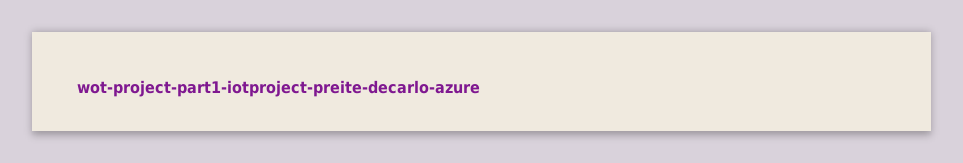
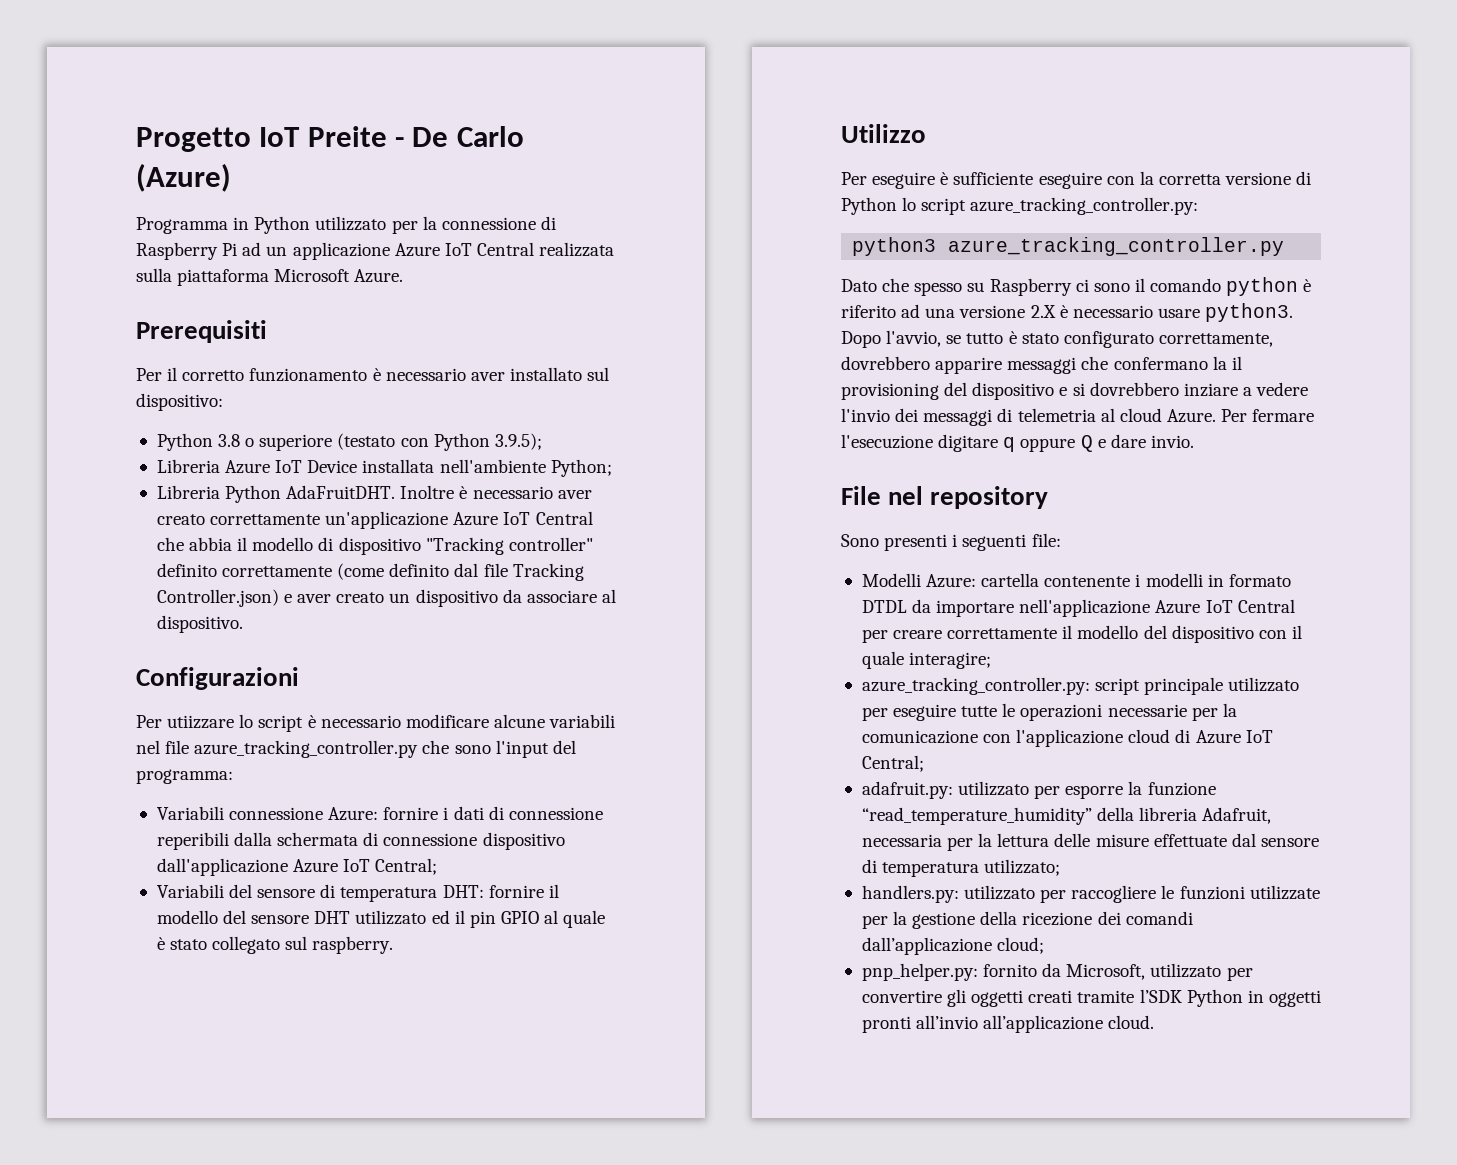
- wot-project-part1-iotproject-preite-decarlo-azure
+ Progetto IoT Preite - De Carlo (Azure)
+ Programma in Python utilizzato per la connessione di Raspberry Pi ad un applicazione Azure IoT Central realizzata sulla piattaforma Microsoft Azure.
+ Prerequisiti
+ Per il corretto funzionamento è necessario aver installato sul dispositivo:
+ Python 3.8 o superiore (testato con Python 3.9.5);
+ Libreria Azure IoT Device installata nell'ambiente Python;
+ Libreria Python AdaFruitDHT. Inoltre è necessario aver creato correttamente un'applicazione Azure IoT Central che abbia il modello di dispositivo "Tracking controller" definito correttamente (come definito dal file Tracking Controller.json) e aver creato un dispositivo da associare al dispositivo.
+ Configurazioni
+ Per utiizzare lo script è necessario modificare alcune variabili nel file azure_tracking_controller.py che sono l'input del programma:
+ Variabili connessione Azure: fornire i dati di connessione reperibili dalla schermata di connessione dispositivo dall'applicazione Azure IoT Central;
+ Variabili del sensore di temperatura DHT: fornire il modello del sensore DHT utilizzato ed il pin GPIO al quale è stato collegato sul raspberry.
+ Utilizzo
+ Per eseguire è sufficiente eseguire con la corretta versione di Python lo script azure_tracking_controller.py:
+ python3 azure_tracking_controller.py
+ Dato che spesso su Raspberry ci sono il comando python è riferito ad una versione 2.X è necessario usare python3. Dopo l'avvio, se tutto è stato configurato correttamente, dovrebbero apparire messaggi che confermano la il provisioning del dispositivo e si dovrebbero inziare a vedere l'invio dei messaggi di telemetria al cloud Azure. Per fermare l'esecuzione digitare q oppure Q e dare invio.
+ File nel repository
+ Sono presenti i seguenti file:
+ Modelli Azure: cartella contenente i modelli in formato DTDL da importare nell'applicazione Azure IoT Central per creare correttamente il modello del dispositivo con il quale interagire;
+ azure_tracking_controller.py: script principale utilizzato per eseguire tutte le operazioni necessarie per la comunicazione con l'applicazione cloud di Azure IoT Central;
+ adafruit.py: utilizzato per esporre la funzione “read_temperature_humidity” della libreria Adafruit, necessaria per la lettura delle misure effettuate dal sensore di temperatura utilizzato;
+ handlers.py: utilizzato per raccogliere le funzioni utilizzate per la gestione della ricezione dei comandi dall’applicazione cloud;
+ pnp_helper.py: fornito da Microsoft, utilizzato per convertire gli oggetti creati tramite l’SDK Python in oggetti pronti all’invio all’applicazione cloud.

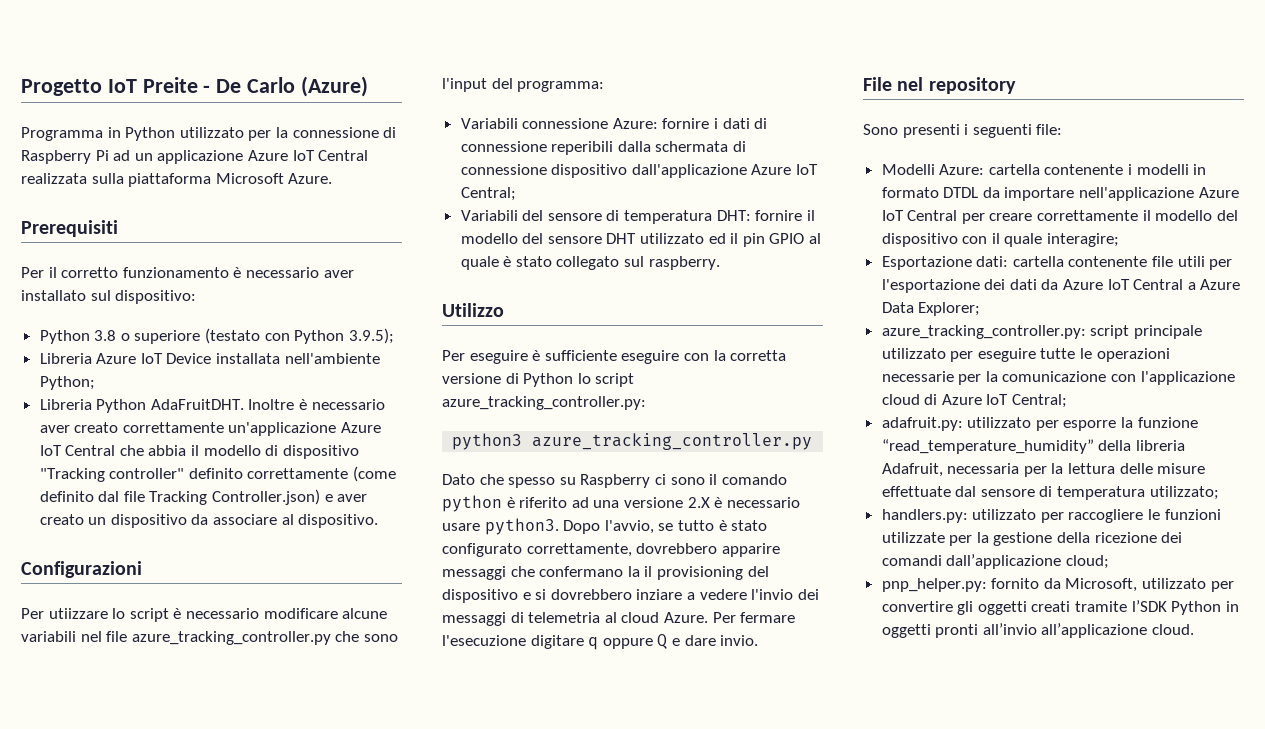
+ Esportazione dati: cartella contenente file utili per l'esportazione dei dati da Azure IoT Central a Azure Data Explorer;

